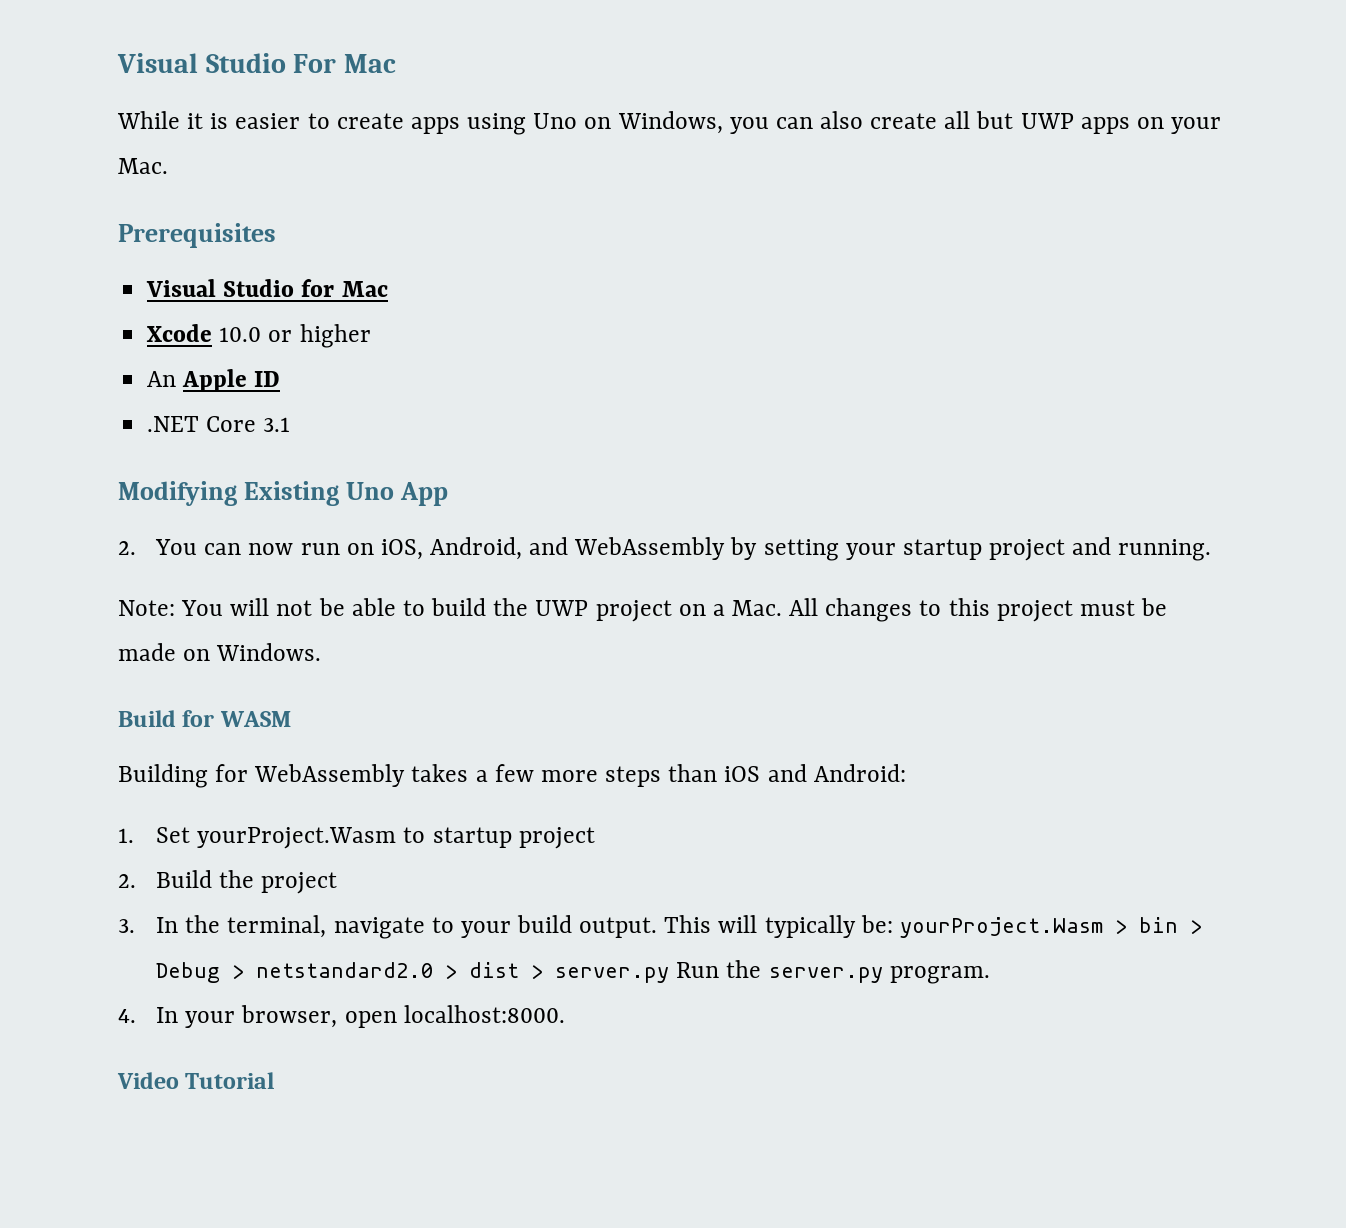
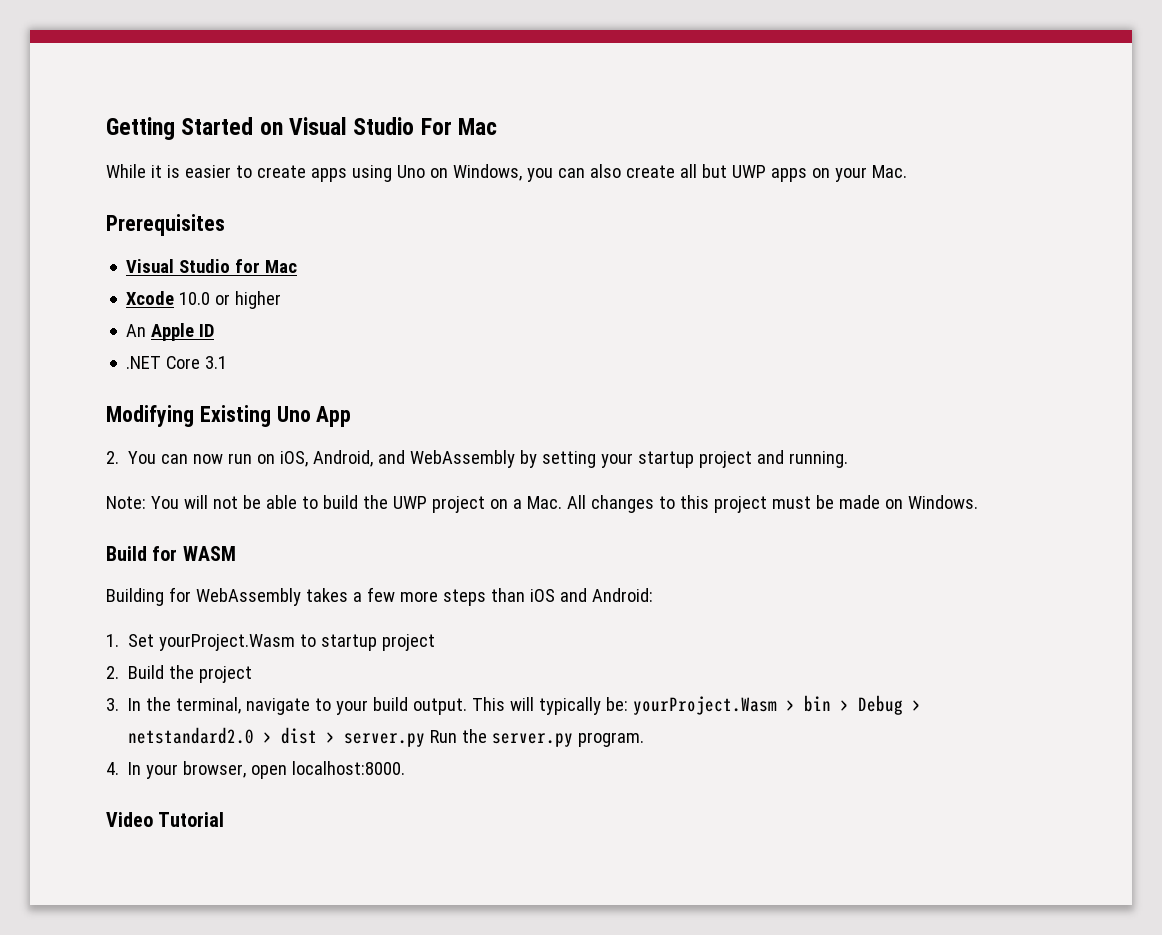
- Visual Studio For Mac
+ Getting Started on Visual Studio For Mac

